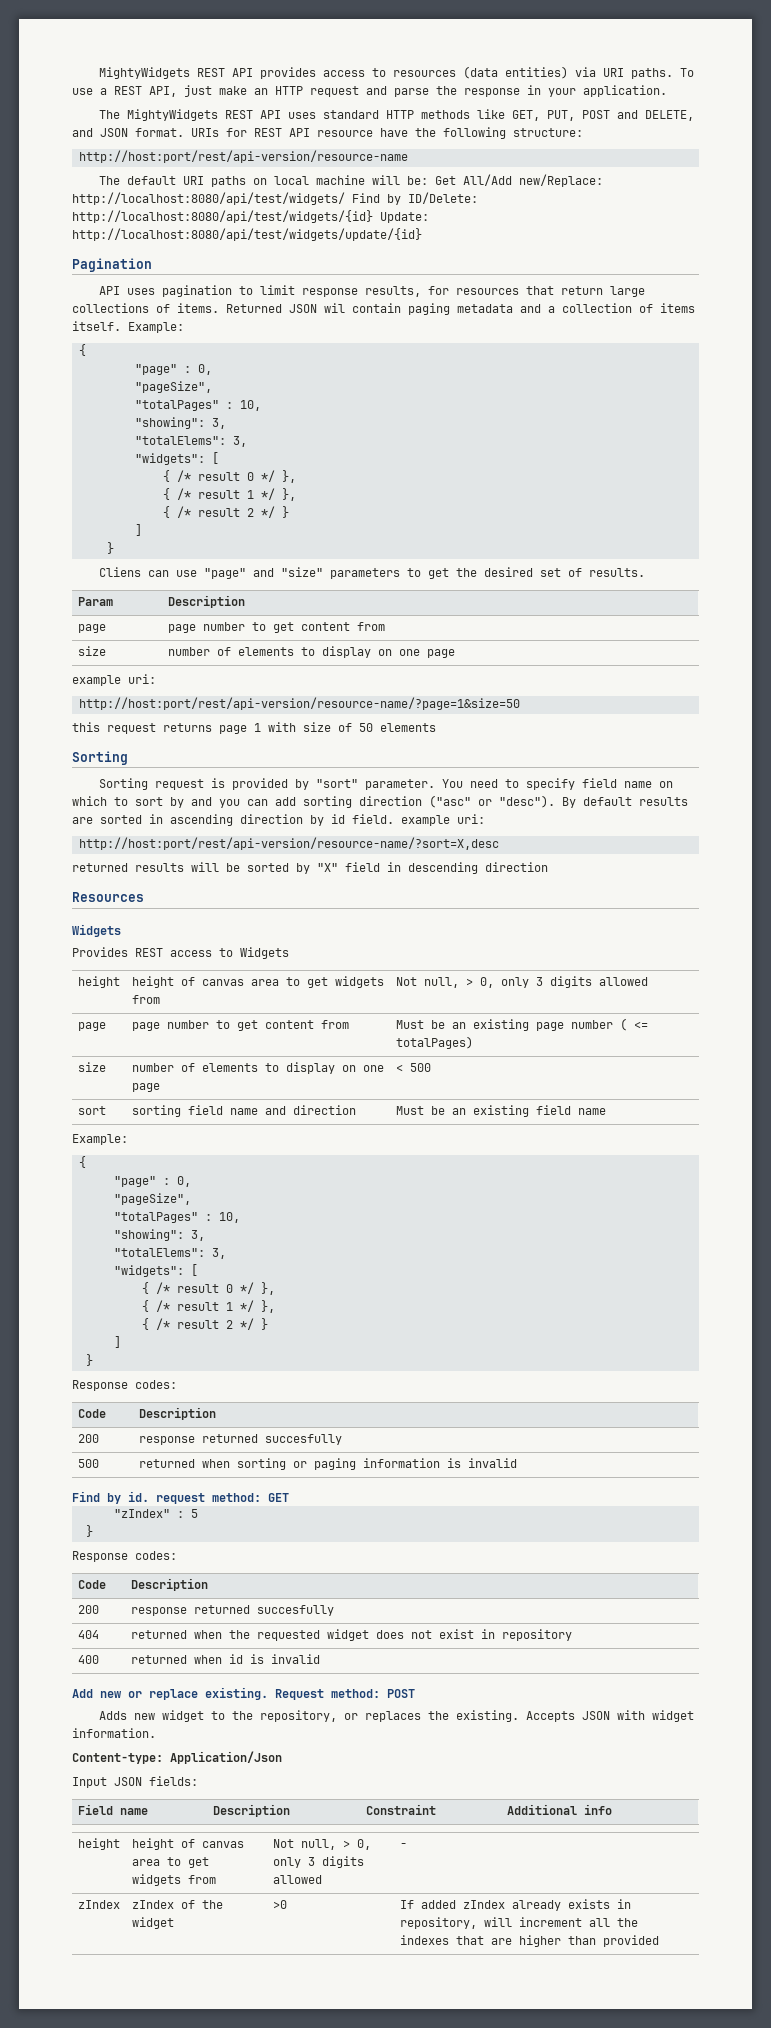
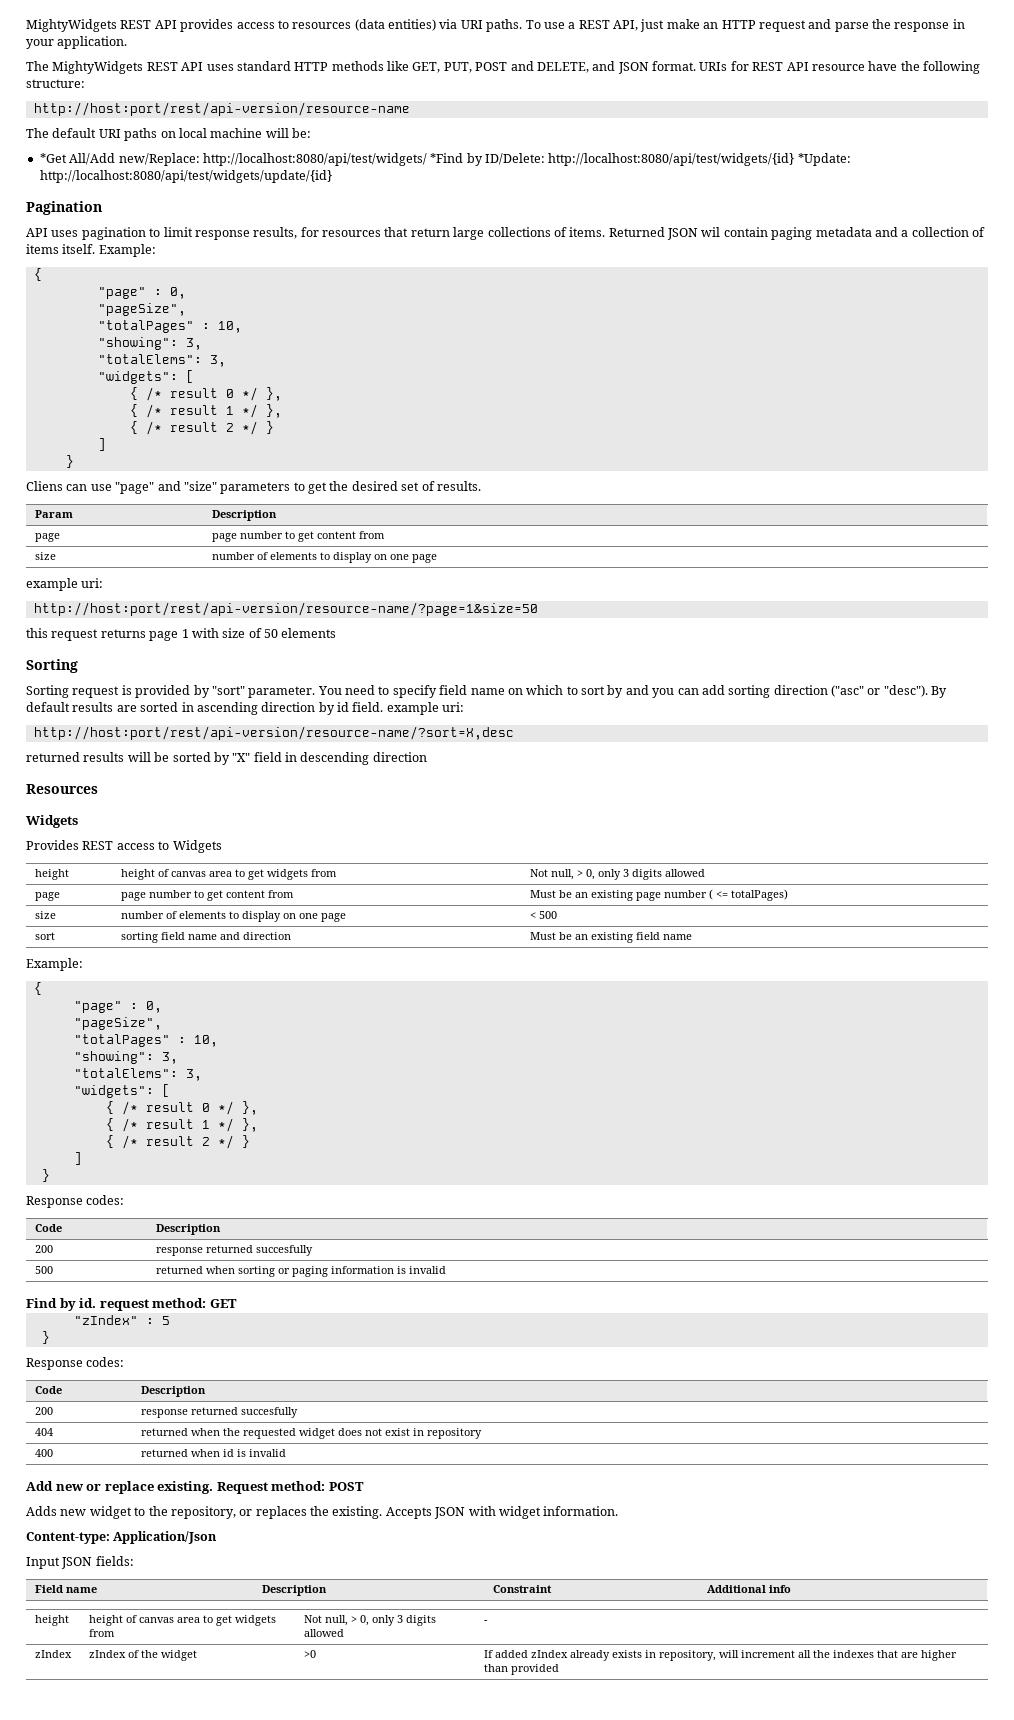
- The default URI paths on local machine will be: Get All/Add new/Replace: http://localhost:8080/api/test/widgets/ Find by ID/Delete: http://localhost:8080/api/test/widgets/{id} Update: http://localhost:8080/api/test/widgets/update/{id}
+ The default URI paths on local machine will be:
+ *Get All/Add new/Replace: http://localhost:8080/api/test/widgets/ *Find by ID/Delete: http://localhost:8080/api/test/widgets/{id} *Update: http://localhost:8080/api/test/widgets/update/{id}

